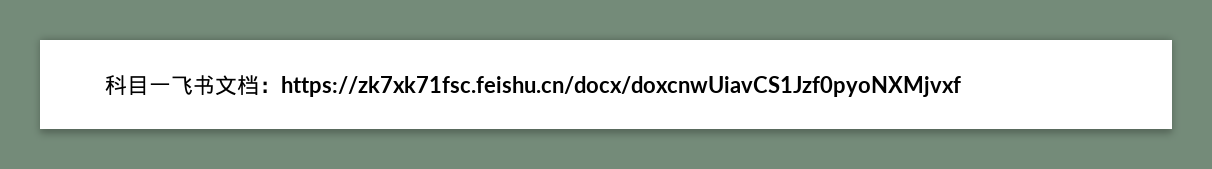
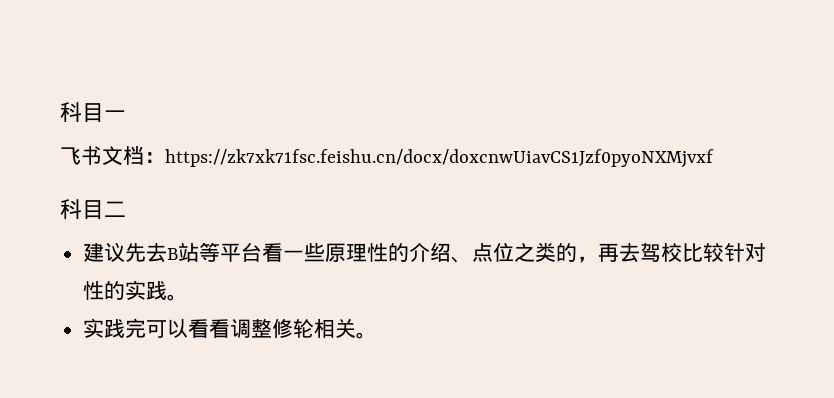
- 科目一飞书文档：https://zk7xk71fsc.feishu.cn/docx/doxcnwUiavCS1Jzf0pyoNXMjvxf
+ 科目一
+ 飞书文档：https://zk7xk71fsc.feishu.cn/docx/doxcnwUiavCS1Jzf0pyoNXMjvxf
+ 科目二
+ 建议先去B站等平台看一些原理性的介绍、点位之类的，再去驾校比较针对性的实践。
+ 实践完可以看看调整修轮相关。

